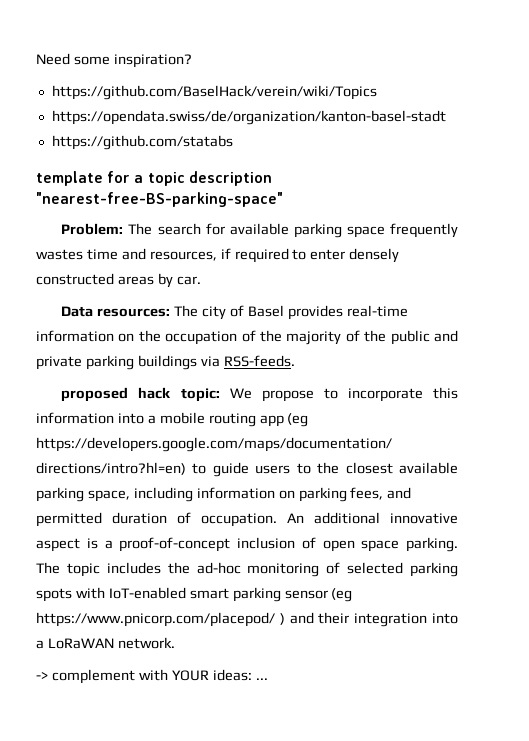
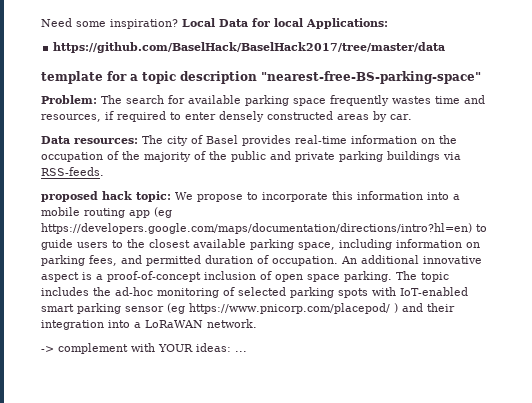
- Need some inspiration?
- https://github.com/BaselHack/verein/wiki/Topics
- https://opendata.swiss/de/organization/kanton-basel-stadt
- https://github.com/statabs
+ Need some inspiration? Local Data for local Applications:
+ https://github.com/BaselHack/BaselHack2017/tree/master/data

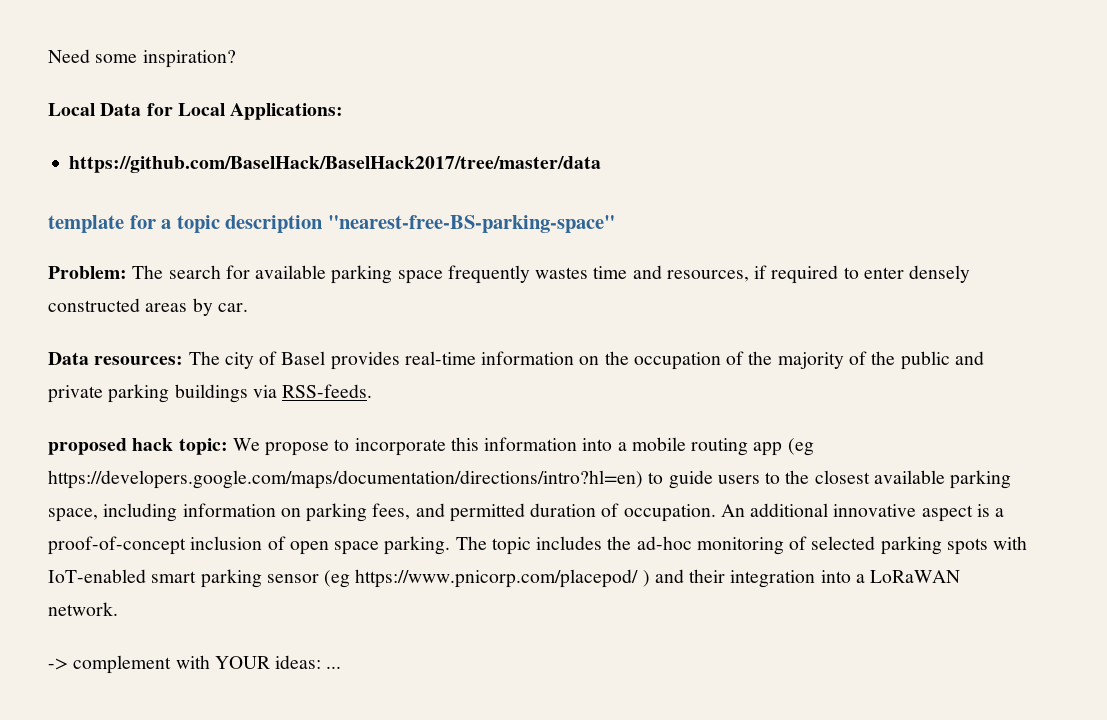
- Need some inspiration? Local Data for local Applications:
+ Need some inspiration?
+ Local Data for Local Applications:

